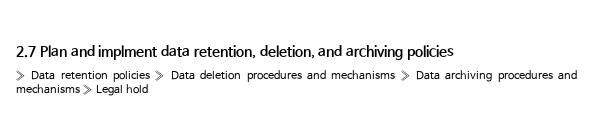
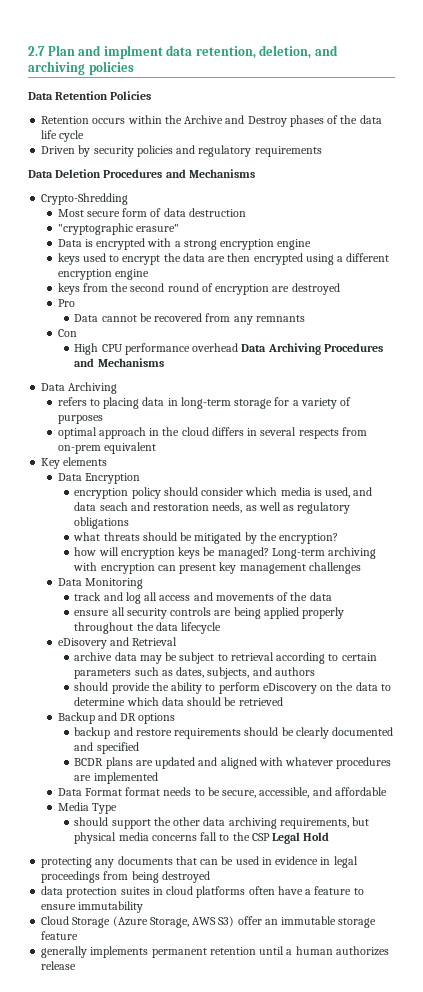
- » Data retention policies » Data deletion procedures and mechanisms » Data archiving procedures and mechanisms » Legal hold
+ Data Retention Policies
+ Retention occurs within the Archive and Destroy phases of the data life cycle
+ Driven by security policies and regulatory requirements
+ Data Deletion Procedures and Mechanisms
+ Crypto-Shredding
+ Most secure form of data destruction
+ "cryptographic erasure"
+ Data is encrypted with a strong encryption engine
+ keys used to encrypt the data are then encrypted using a different encryption engine
+ keys from the second round of encryption are destroyed
+ Pro
+ Data cannot be recovered from any remnants
+ Con
+ High CPU performance overhead Data Archiving Procedures and Mechanisms
+ Data Archiving
+ refers to placing data in long-term storage for a variety of purposes
+ optimal approach in the cloud differs in several respects from on-prem equivalent
+ Key elements
+ Data Encryption
+ encryption policy should consider which media is used, and data seach and restoration needs, as well as regulatory obligations
+ what threats should be mitigated by the encryption?
+ how will encryption keys be managed? Long-term archiving with encryption can present key management challenges
+ Data Monitoring
+ track and log all access and movements of the data
+ ensure all security controls are being applied properly throughout the data lifecycle
+ eDisovery and Retrieval
+ archive data may be subject to retrieval according to certain parameters such as dates, subjects, and authors
+ should provide the ability to perform eDiscovery on the data to determine which data should be retrieved
+ Backup and DR options
+ backup and restore requirements should be clearly documented and specified
+ BCDR plans are updated and aligned with whatever procedures are implemented
+ Data Format format needs to be secure, accessible, and affordable
+ Media Type
+ should support the other data archiving requirements, but physical media concerns fall to the CSP Legal Hold
+ protecting any documents that can be used in evidence in legal proceedings from being destroyed
+ data protection suites in cloud platforms often have a feature to ensure immutability
+ Cloud Storage (Azure Storage, AWS S3) offer an immutable storage feature
+ generally implements permanent retention until a human authorizes release

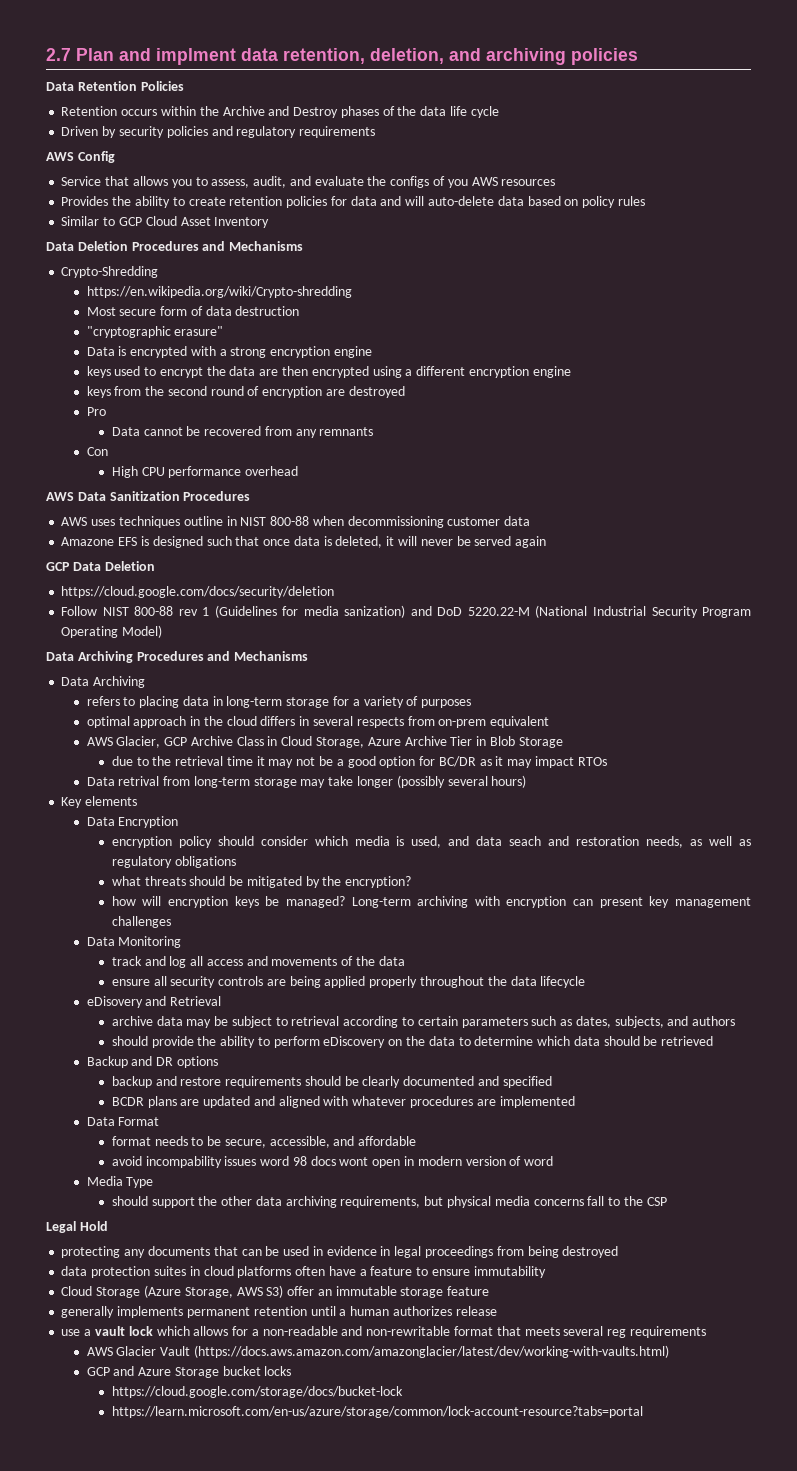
+ AWS Config
+ Service that allows you to assess, audit, and evaluate the configs of you AWS resources
+ Provides the ability to create retention policies for data and will auto-delete data based on policy rules
+ Similar to GCP Cloud Asset Inventory
+ https://en.wikipedia.org/wiki/Crypto-shredding
- High CPU performance overhead Data Archiving Procedures and Mechanisms
+ High CPU performance overhead
+ AWS Data Sanitization Procedures
+ AWS uses techniques outline in NIST 800-88 when decommissioning customer data
+ Amazone EFS is designed such that once data is deleted, it will never be served again
+ GCP Data Deletion
+ https://cloud.google.com/docs/security/deletion
+ Follow NIST 800-88 rev 1 (Guidelines for media sanization) and DoD 5220.22-M (National Industrial Security Program Operating Model)
+ Data Archiving Procedures and Mechanisms
+ AWS Glacier, GCP Archive Class in Cloud Storage, Azure Archive Tier in Blob Storage
+ due to the retrieval time it may not be a good option for BC/DR as it may impact RTOs
+ Data retrival from long-term storage may take longer (possibly several hours)
- Data Format format needs to be secure, accessible, and affordable
+ Data Format
+ format needs to be secure, accessible, and affordable
+ avoid incompability issues word 98 docs wont open in modern version of word
- should support the other data archiving requirements, but physical media concerns fall to the CSP Legal Hold
+ should support the other data archiving requirements, but physical media concerns fall to the CSP
+ Legal Hold
+ use a vault lock which allows for a non-readable and non-rewritable format that meets several reg requirements
+ AWS Glacier Vault (https://docs.aws.amazon.com/amazonglacier/latest/dev/working-with-vaults.html)
+ GCP and Azure Storage bucket locks
+ https://cloud.google.com/storage/docs/bucket-lock
+ https://learn.microsoft.com/en-us/azure/storage/common/lock-account-resource?tabs=portal

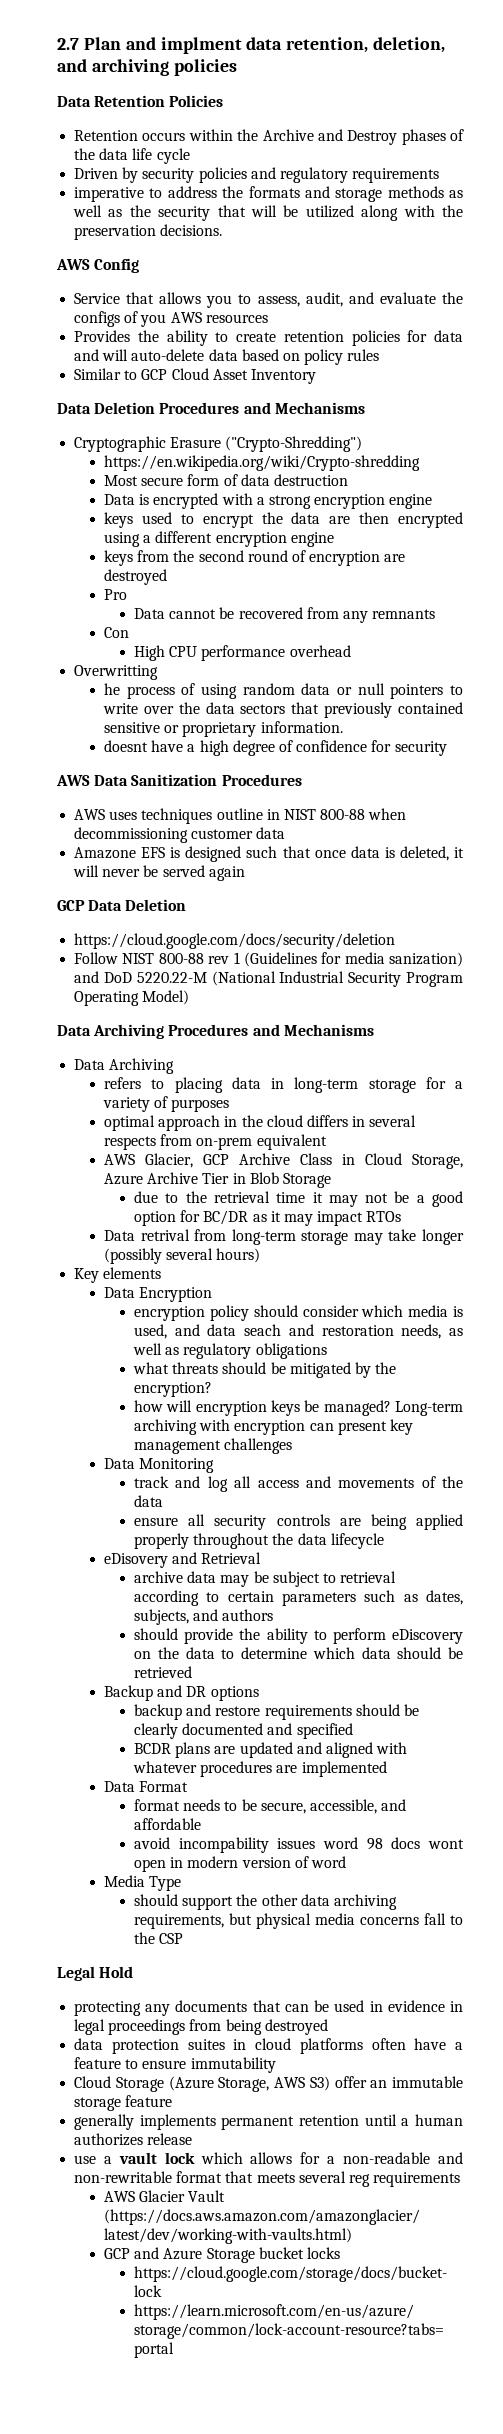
+ imperative to address the formats and storage methods as well as the security that will be utilized along with the preservation decisions.
- Crypto-Shredding
+ Cryptographic Erasure ("Crypto-Shredding")
- "cryptographic erasure"
+ Overwritting
+ he process of using random data or null pointers to write over the data sectors that previously contained sensitive or proprietary information.
+ doesnt have a high degree of confidence for security

